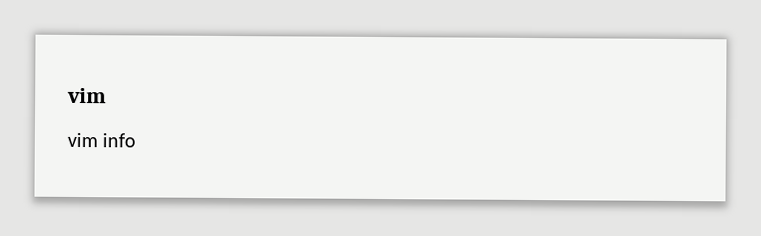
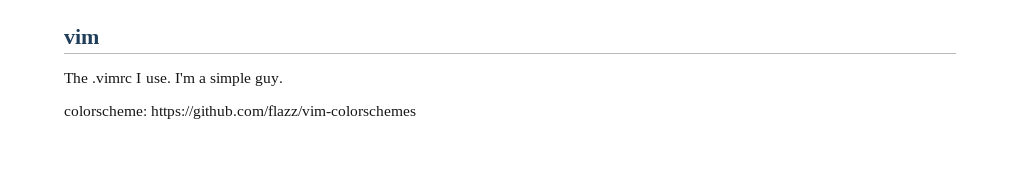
- vim info
+ The .vimrc I use. I'm a simple guy.
+ colorscheme: https://github.com/flazz/vim-colorschemes

